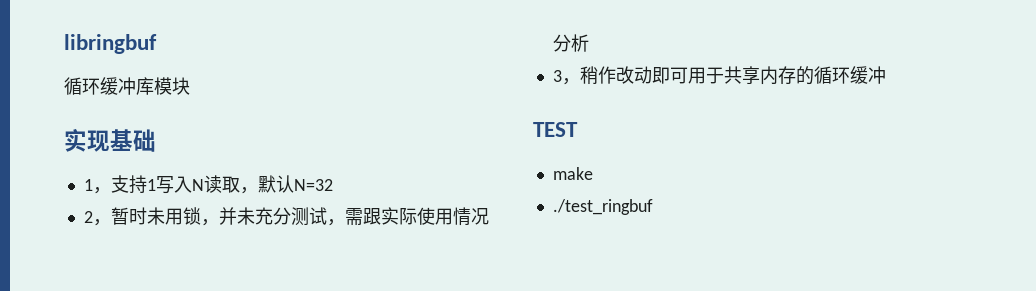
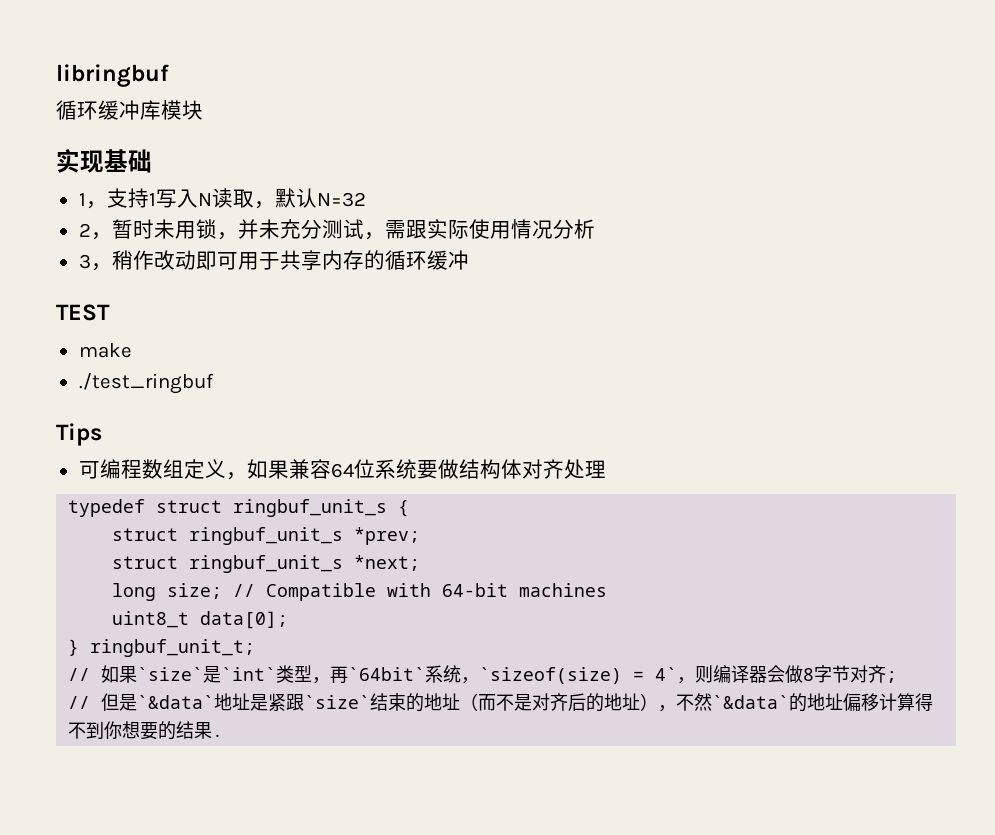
+ Tips
+ 可编程数组定义，如果兼容64位系统要做结构体对齐处理
+ typedef struct ringbuf_unit_s {
+ struct ringbuf_unit_s *prev;
+ struct ringbuf_unit_s *next;
+ long size; // Compatible with 64-bit machines
+ uint8_t data[0];
+ } ringbuf_unit_t;
+ // 如果`size`是`int`类型，再`64bit`系统，`sizeof(size) = 4`，则编译器会做8字节对齐;
+ // 但是`&data`地址是紧跟`size`结束的地址（而不是对齐后的地址），不然`&data`的地址偏移计算得不到你想要的结果.

